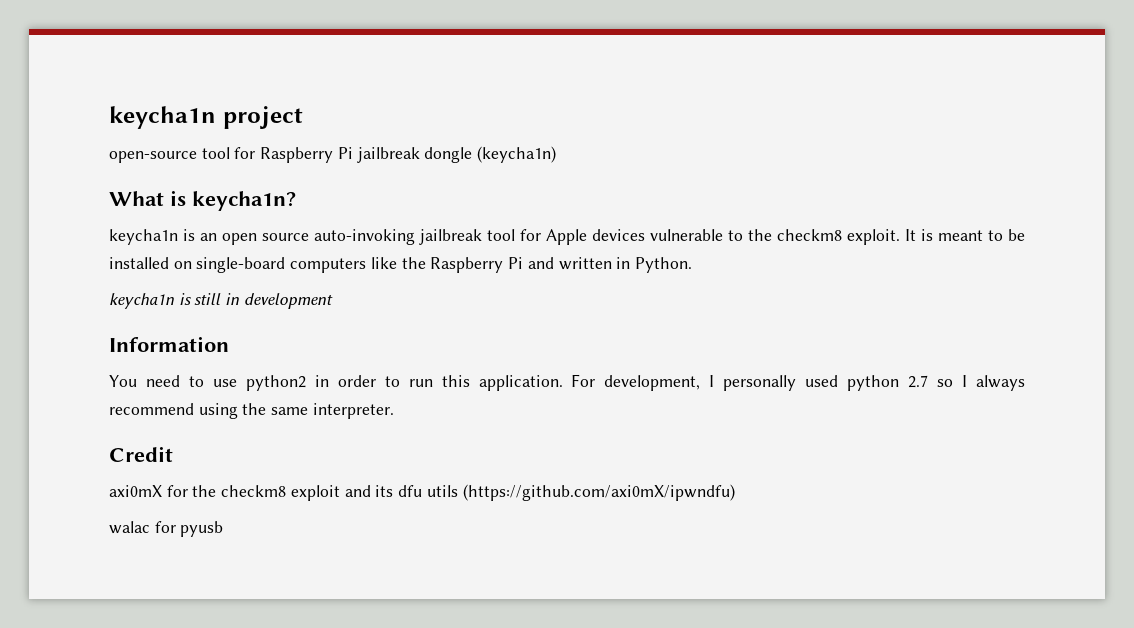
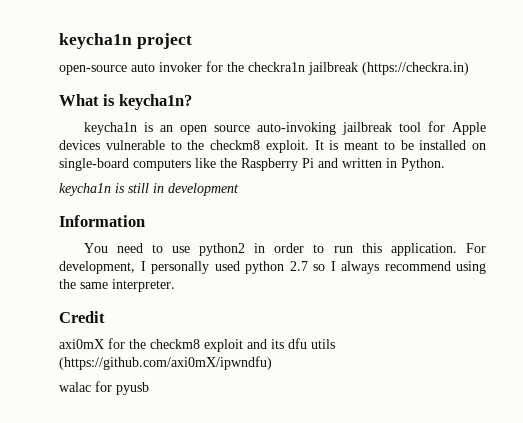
- open-source tool for Raspberry Pi jailbreak dongle (keycha1n)
+ open-source auto invoker for the checkra1n jailbreak (https://checkra.in)

